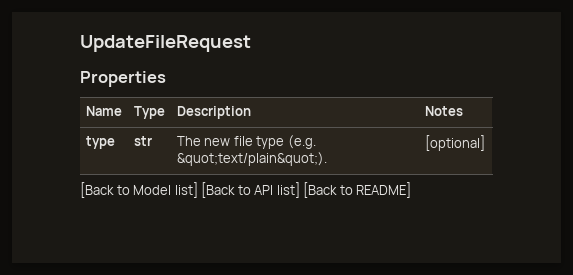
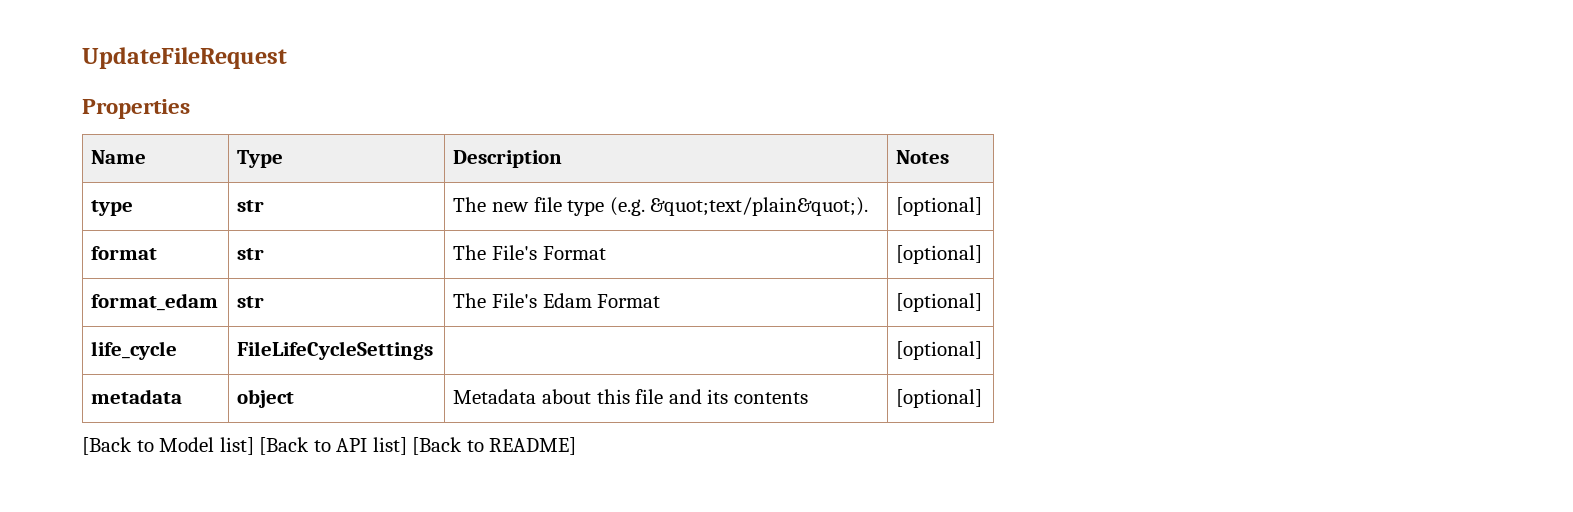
+ format | str | The File's Format | [optional]
+ format_edam | str | The File's Edam Format | [optional]
+ life_cycle | FileLifeCycleSettings | | [optional]
+ metadata | object | Metadata about this file and its contents | [optional]

